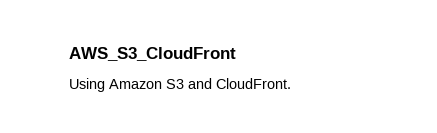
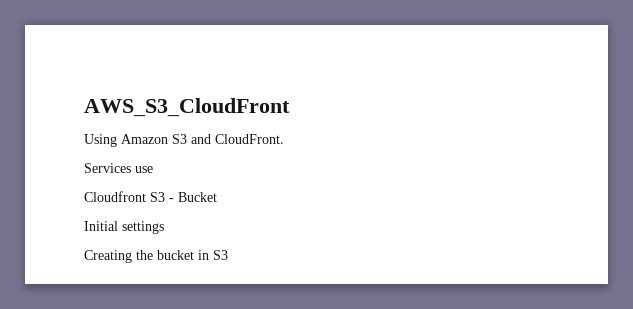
+ Services use
+ Cloudfront S3 - Bucket
+ Initial settings
+ Creating the bucket in S3

